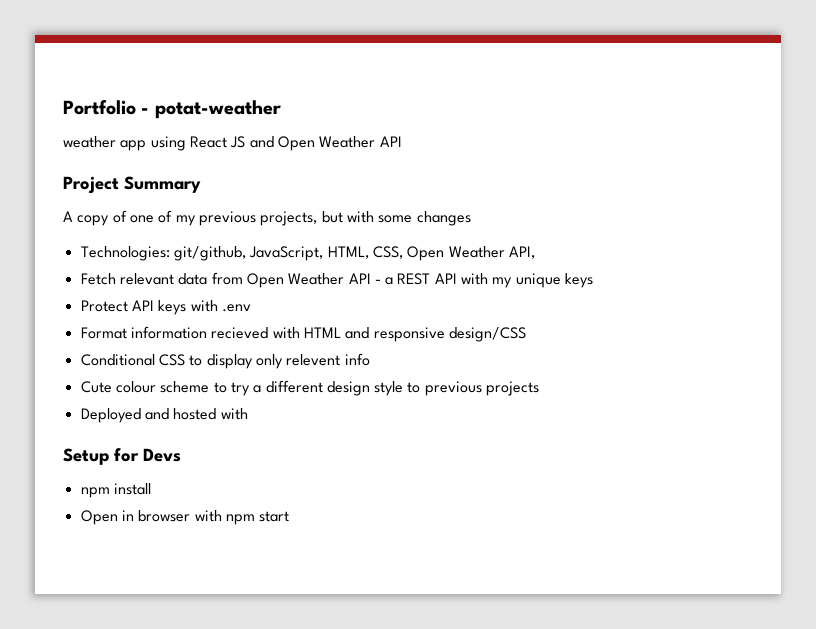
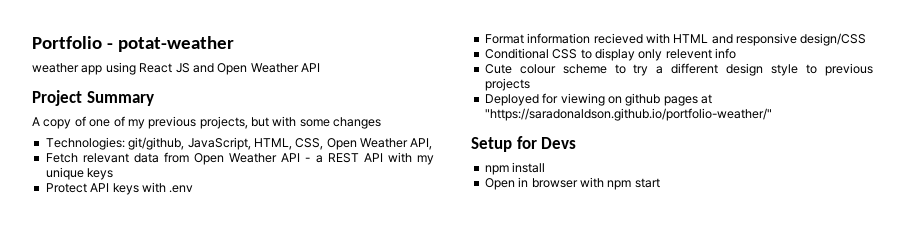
- Deployed and hosted with
+ Deployed for viewing on github pages at "https://saradonaldson.github.io/portfolio-weather/"

